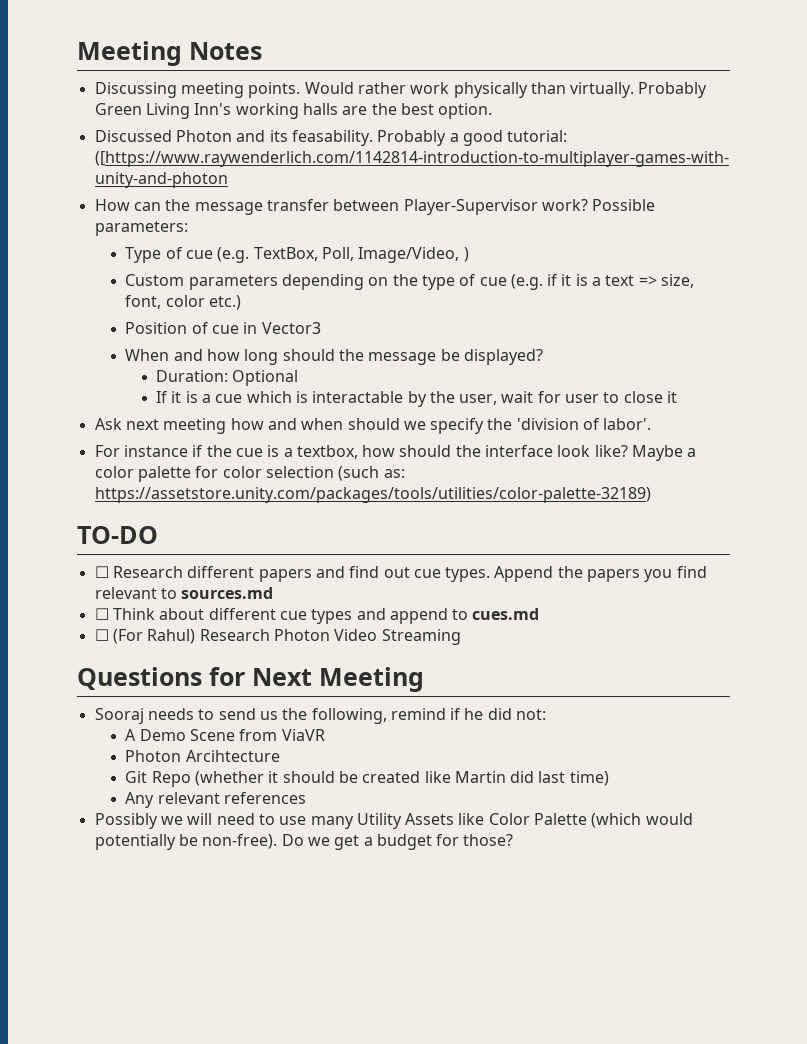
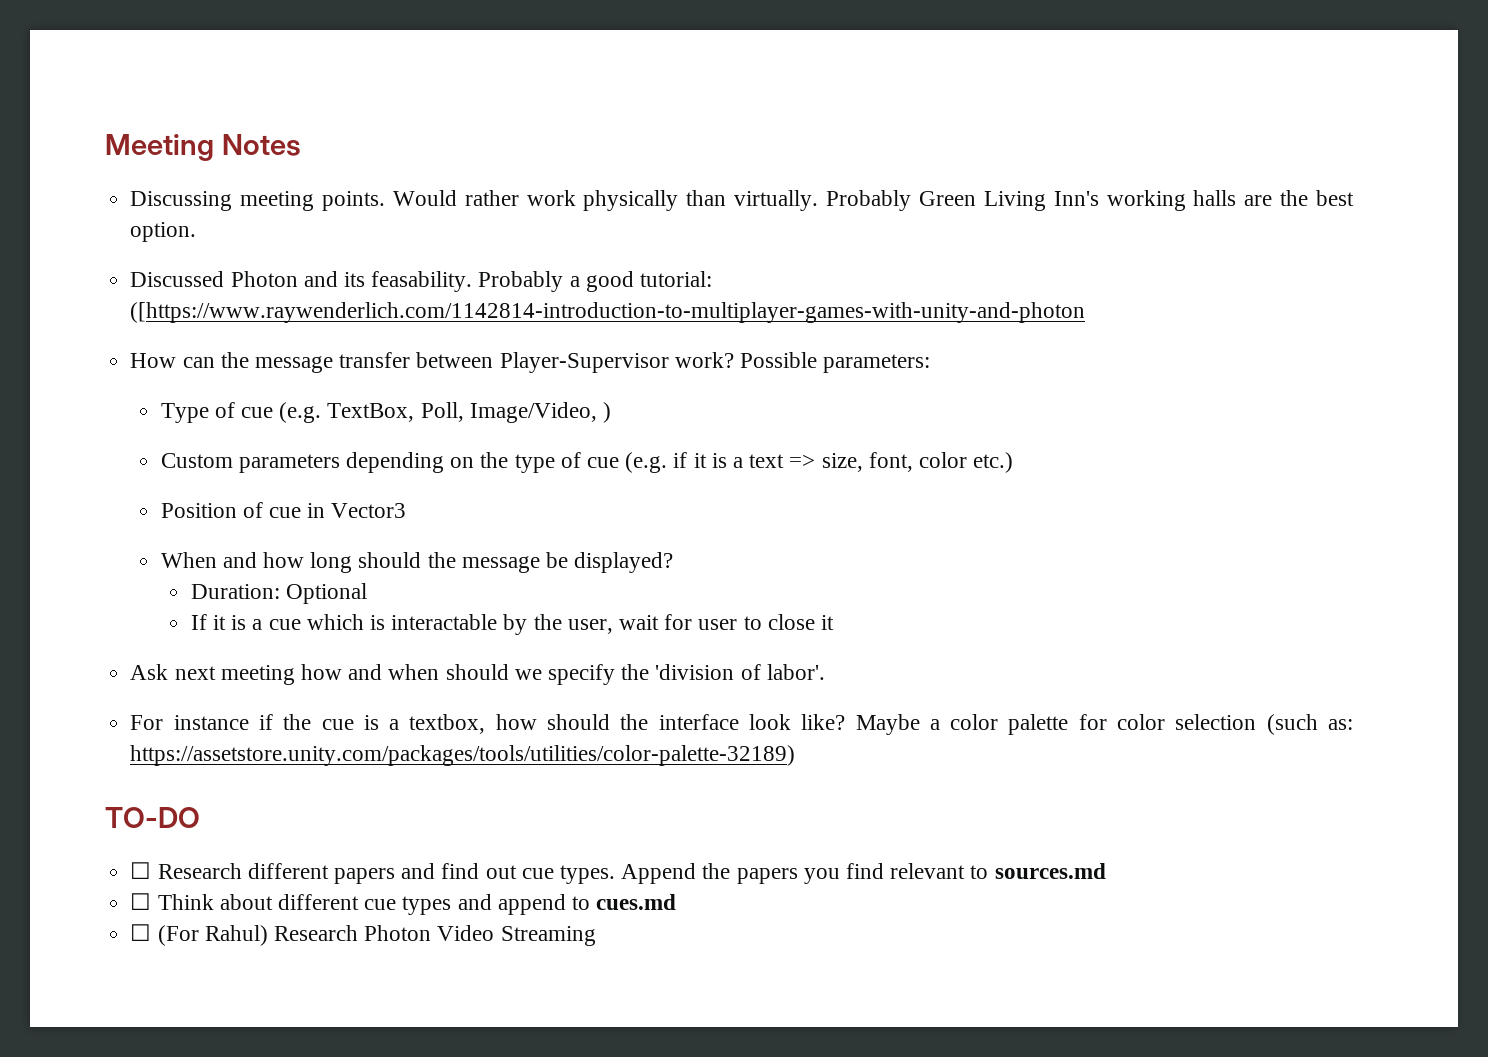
- Questions for Next Meeting
- Sooraj needs to send us the following, remind if he did not:
- A Demo Scene from ViaVR
- Photon Arcihtecture
- Git Repo (whether it should be created like Martin did last time)
- Any relevant references
- Possibly we will need to use many Utility Assets like Color Palette (which would potentially be non-free). Do we get a budget for those?

